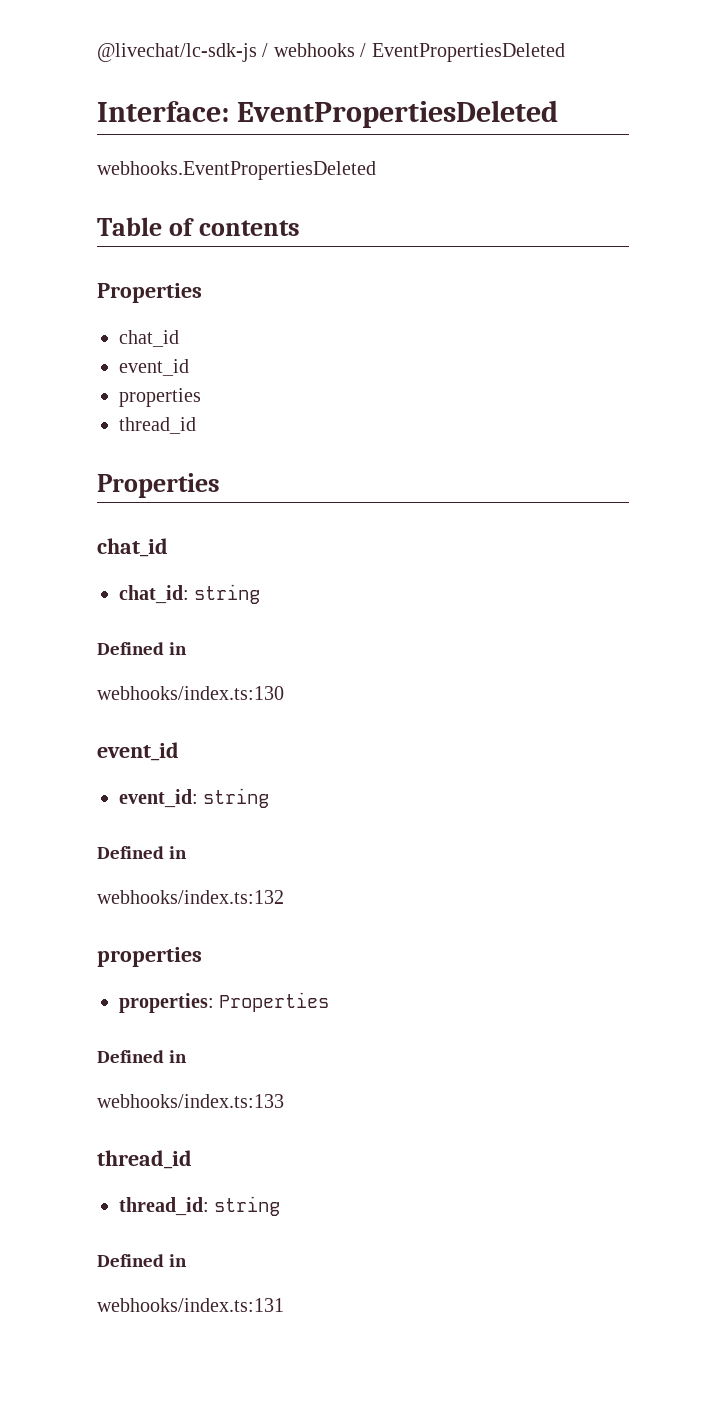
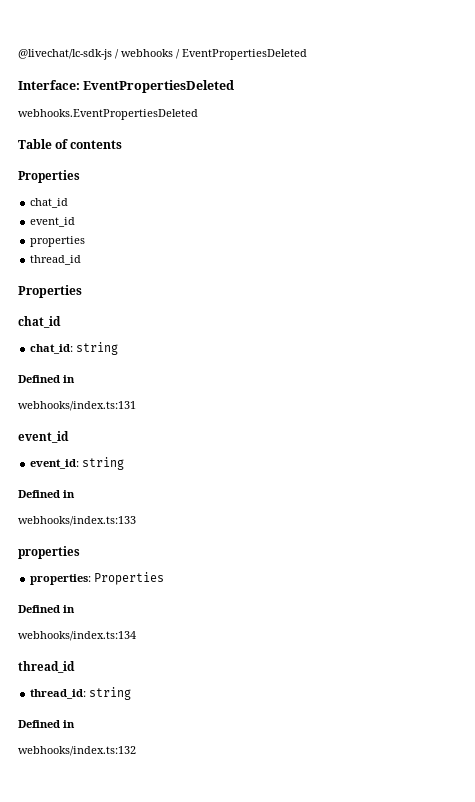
- webhooks/index.ts:130
+ webhooks/index.ts:131
- webhooks/index.ts:132
+ webhooks/index.ts:133
- webhooks/index.ts:133
+ webhooks/index.ts:134
- webhooks/index.ts:131
+ webhooks/index.ts:132

